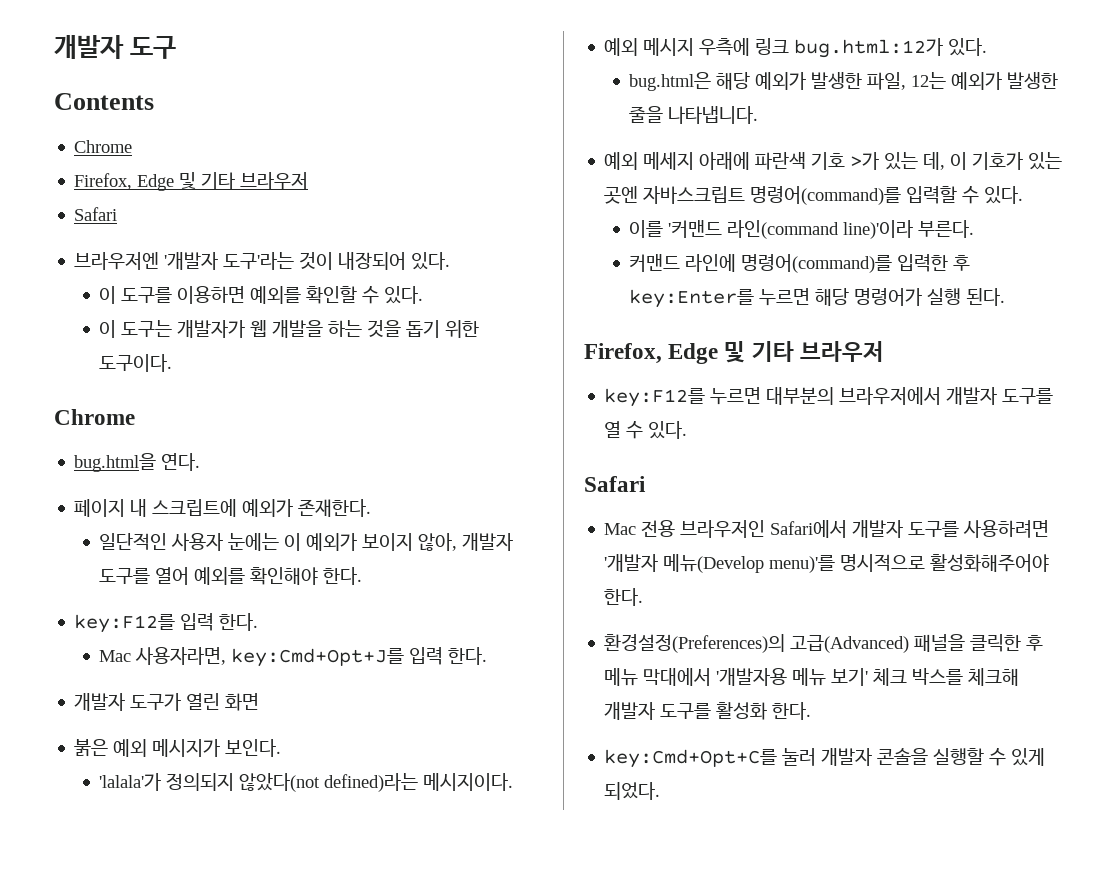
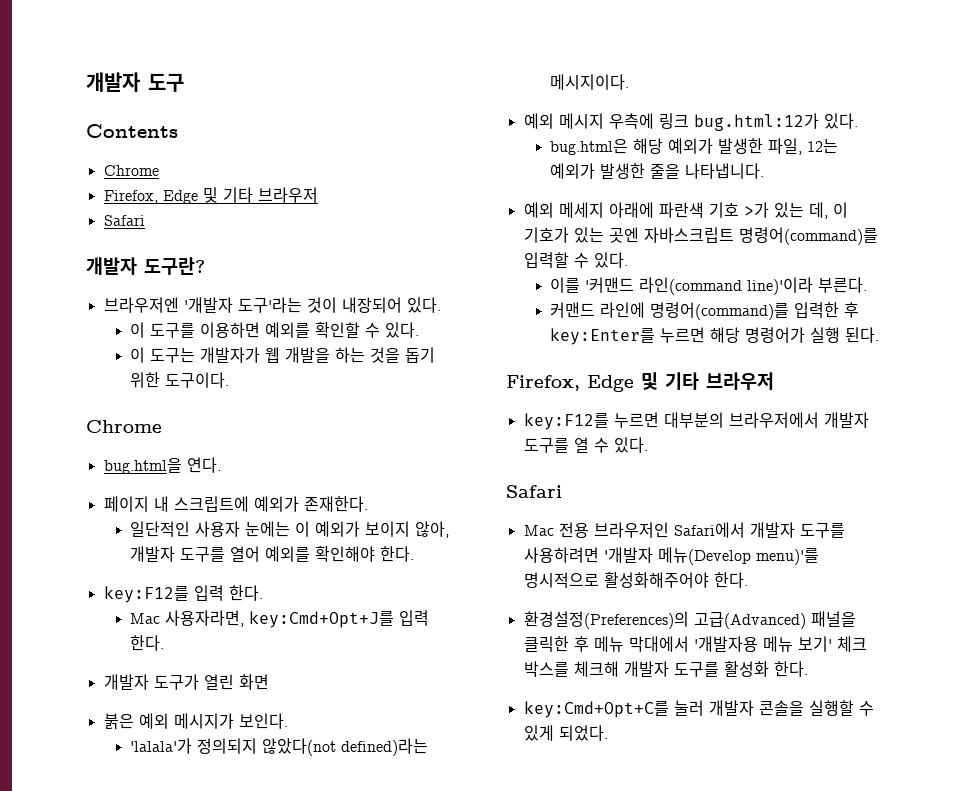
+ 개발자 도구란?

